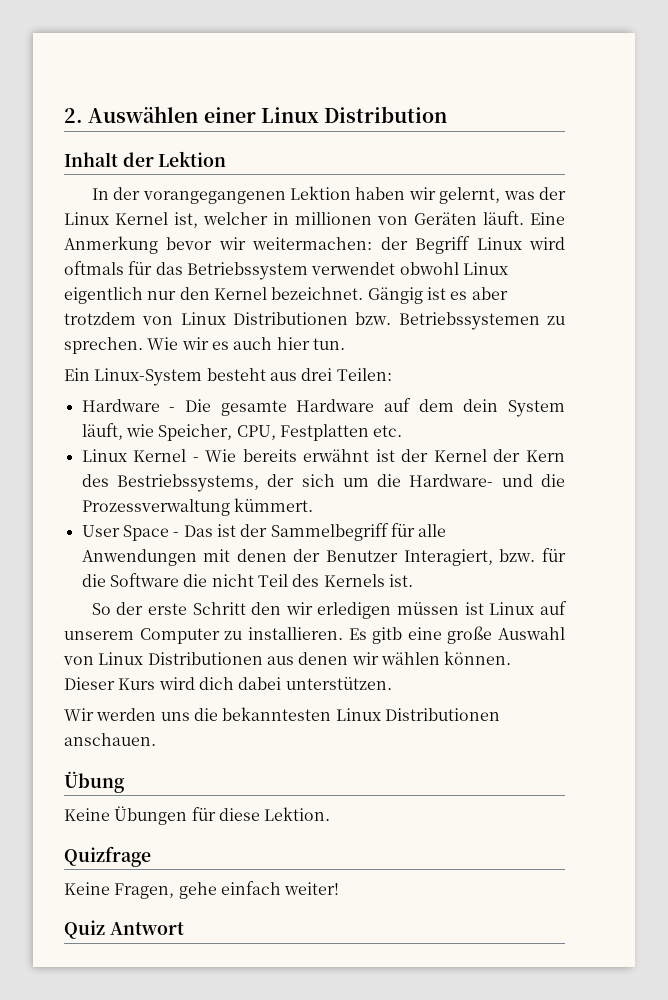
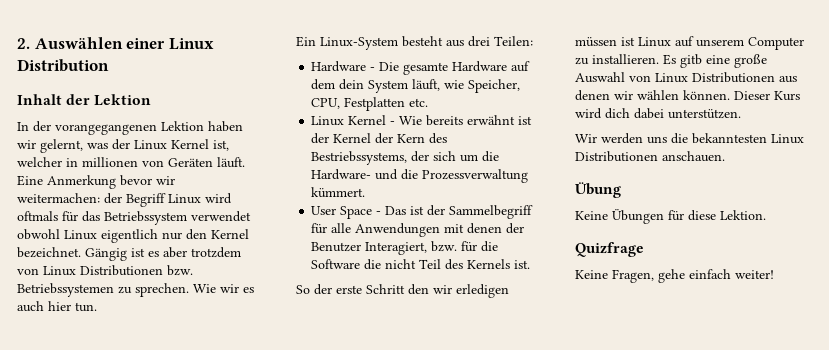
- Quiz Antwort

